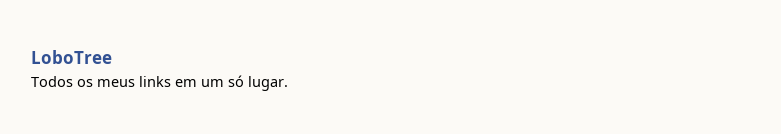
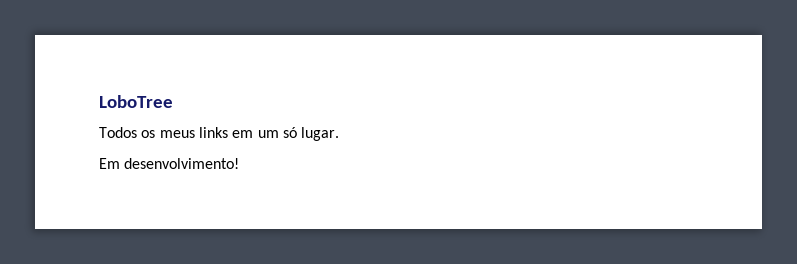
+ Em desenvolvimento!

